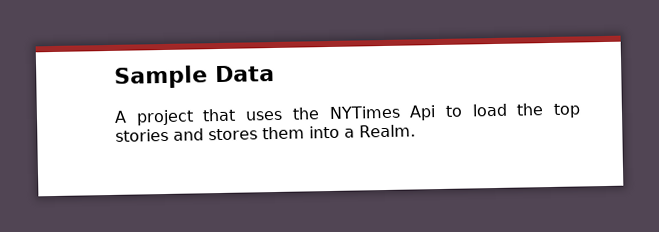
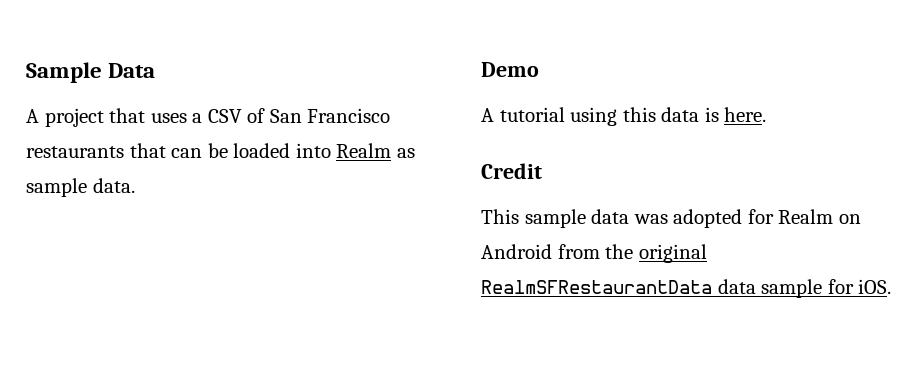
- A project that uses the NYTimes Api to load the top stories and stores them into a Realm.
+ A project that uses a CSV of San Francisco restaurants that can be loaded into Realm as sample data.
+ Demo
+ A tutorial using this data is here.
+ Credit
+ This sample data was adopted for Realm on Android from the original RealmSFRestaurantData data sample for iOS.

